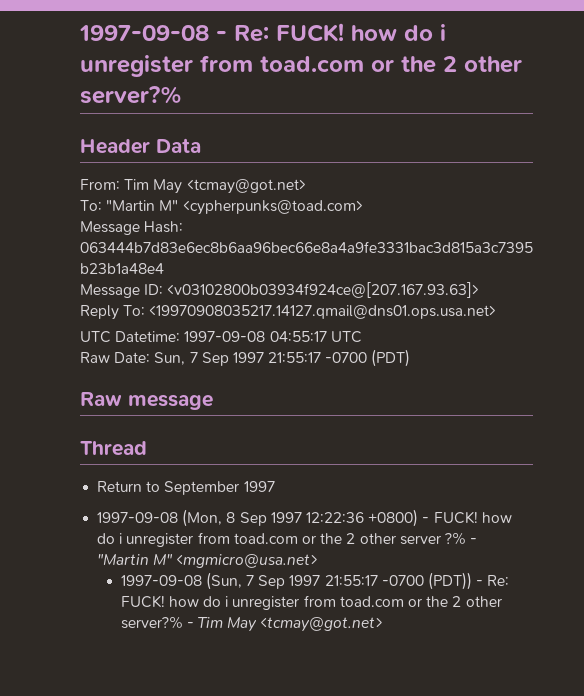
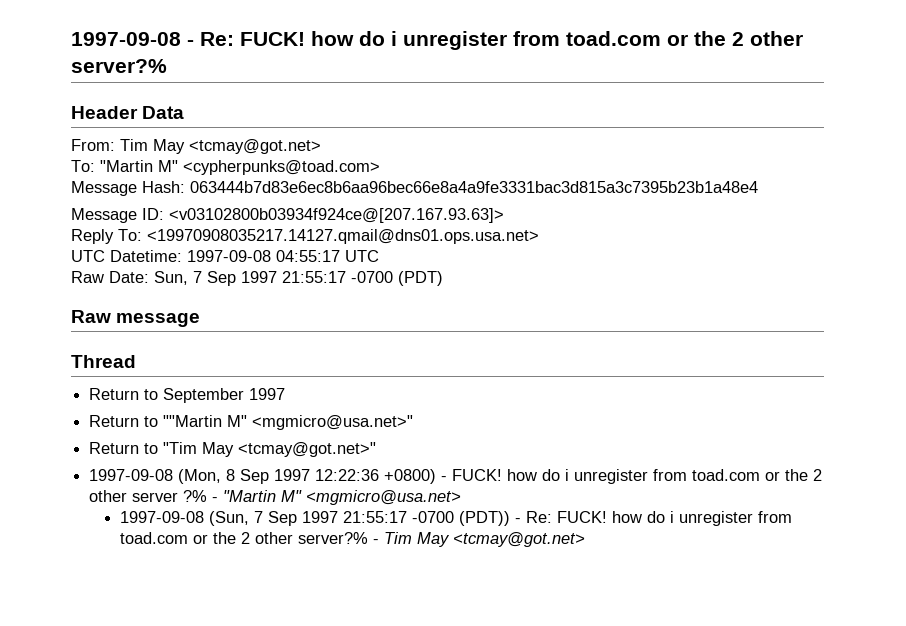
+ Return to ""Martin M" <mgmicro@usa.net>"
+ Return to "Tim May <tcmay@got.net>"

